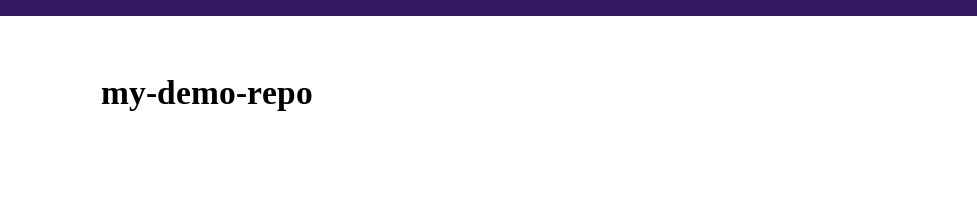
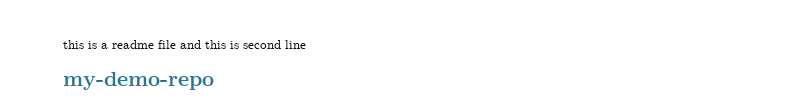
+ this is a readme file and this is second line

